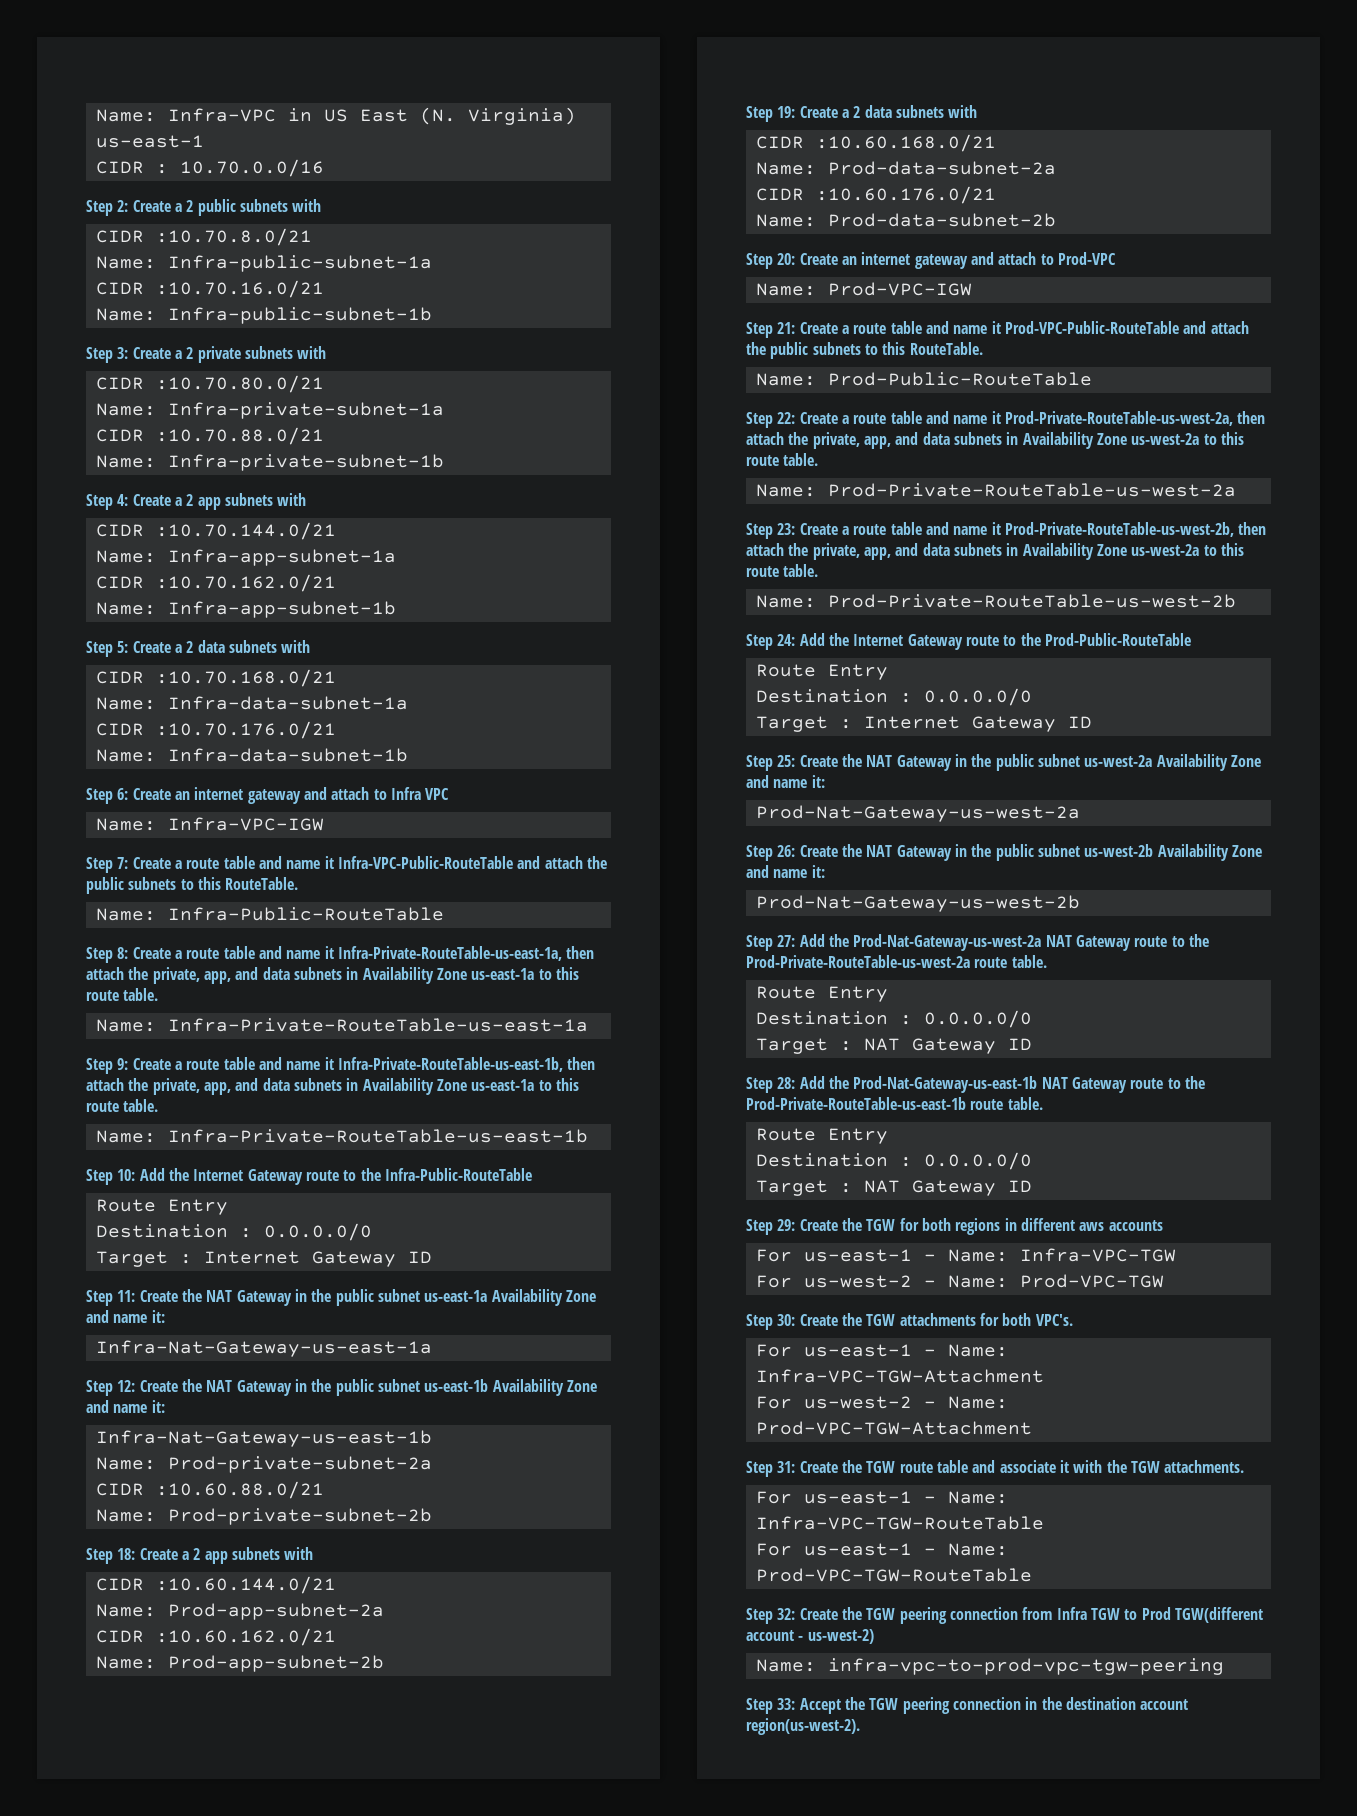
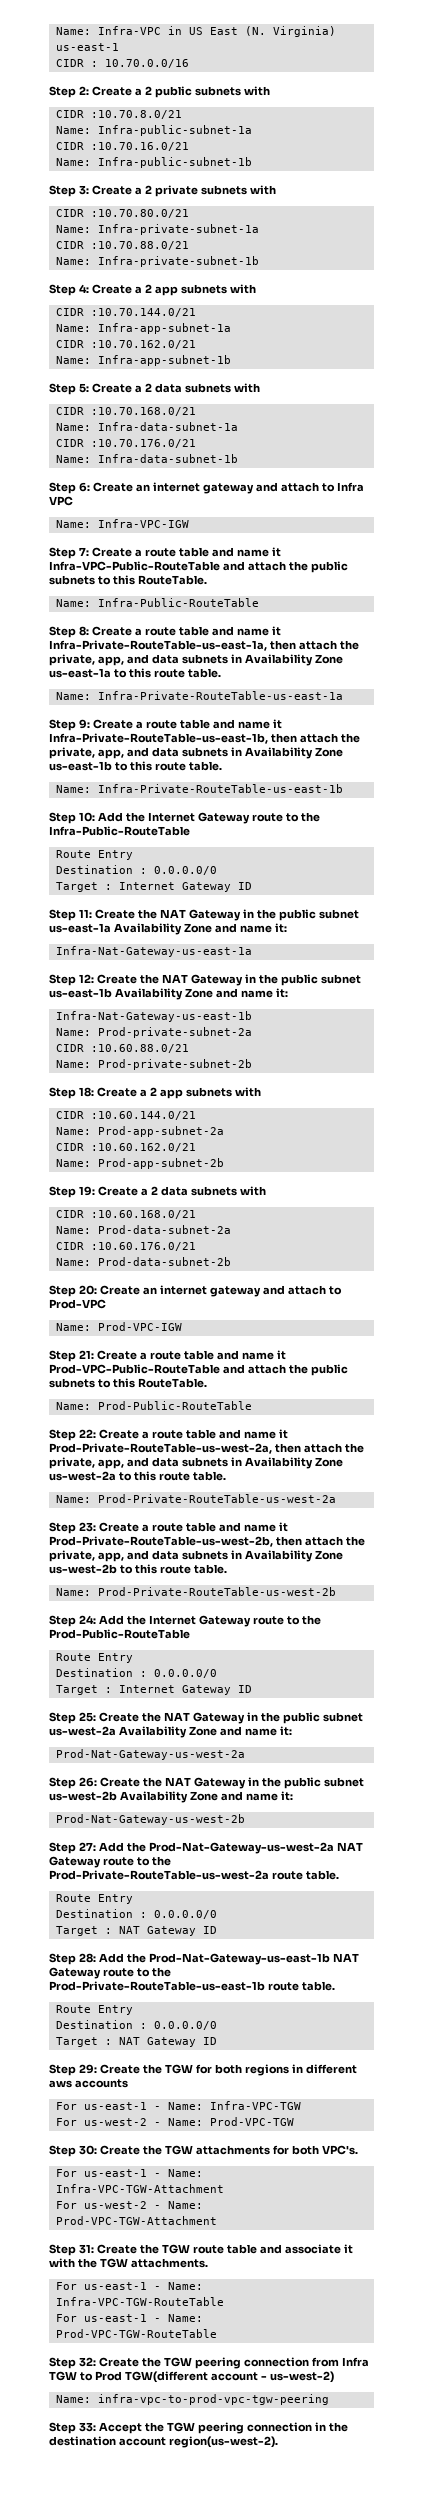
- Step 9: Create a route table and name it Infra-Private-RouteTable-us-east-1b, then attach the private, app, and data subnets in Availability Zone us-east-1a to this route table.
+ Step 9: Create a route table and name it Infra-Private-RouteTable-us-east-1b, then attach the private, app, and data subnets in Availability Zone us-east-1b to this route table.
- Step 23: Create a route table and name it Prod-Private-RouteTable-us-west-2b, then attach the private, app, and data subnets in Availability Zone us-west-2a to this route table.
+ Step 23: Create a route table and name it Prod-Private-RouteTable-us-west-2b, then attach the private, app, and data subnets in Availability Zone us-west-2b to this route table.

